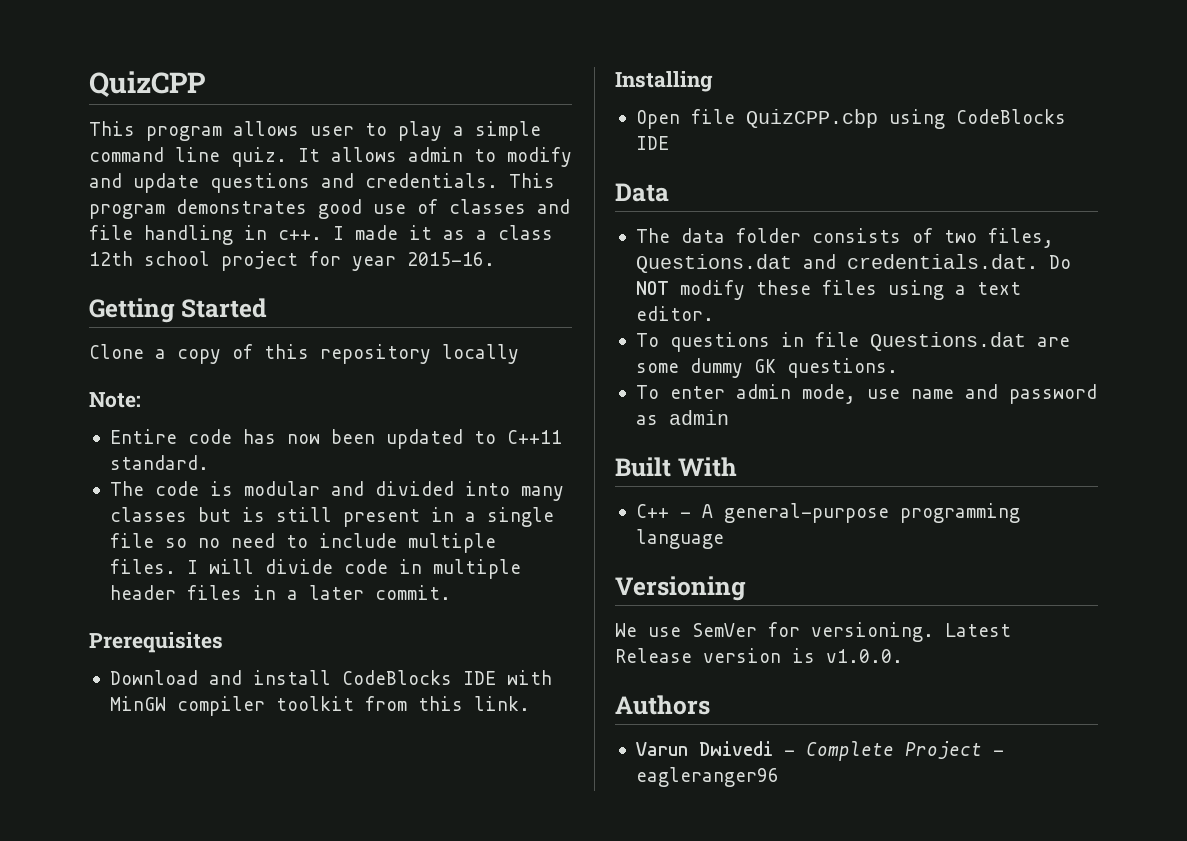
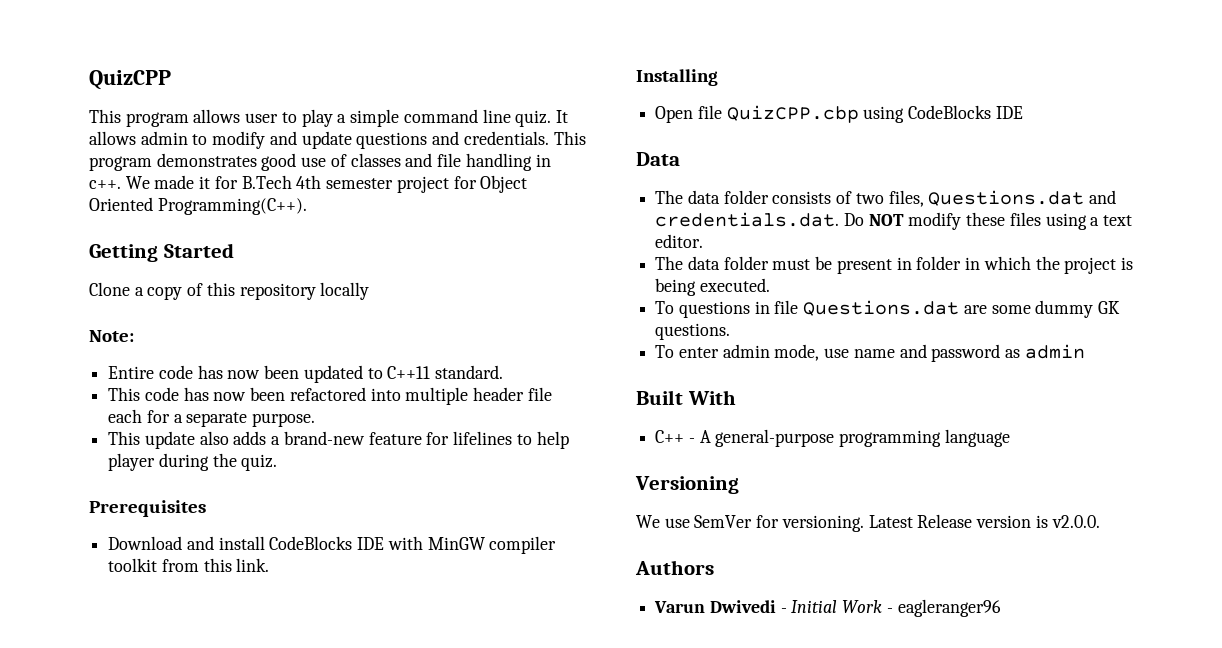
- I made it as a class 12th school project for year 2015-16.
+ We made it for B.Tech 4th semester project for Object Oriented Programming(C++).
- The code is modular and divided into many classes but is still present in a single file so no need to include multiple files. I will divide code in multiple header files in a later commit.
+ This code has now been refactored into multiple header file each for a separate purpose.
+ This update also adds a brand-new feature for lifelines to help player during the quiz.
+ The data folder must be present in folder in which the project is being executed.
- Latest Release version is v1.0.0.
+ Latest Release version is v2.0.0.
- Varun Dwivedi - Complete Project - eagleranger96
+ Varun Dwivedi - Initial Work - eagleranger96

